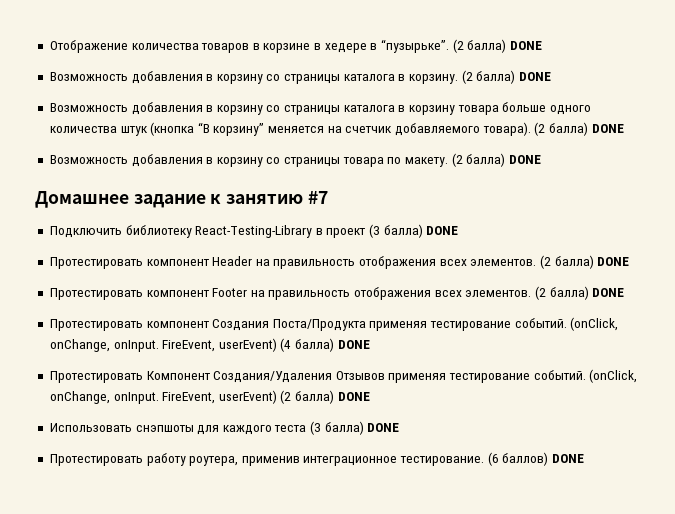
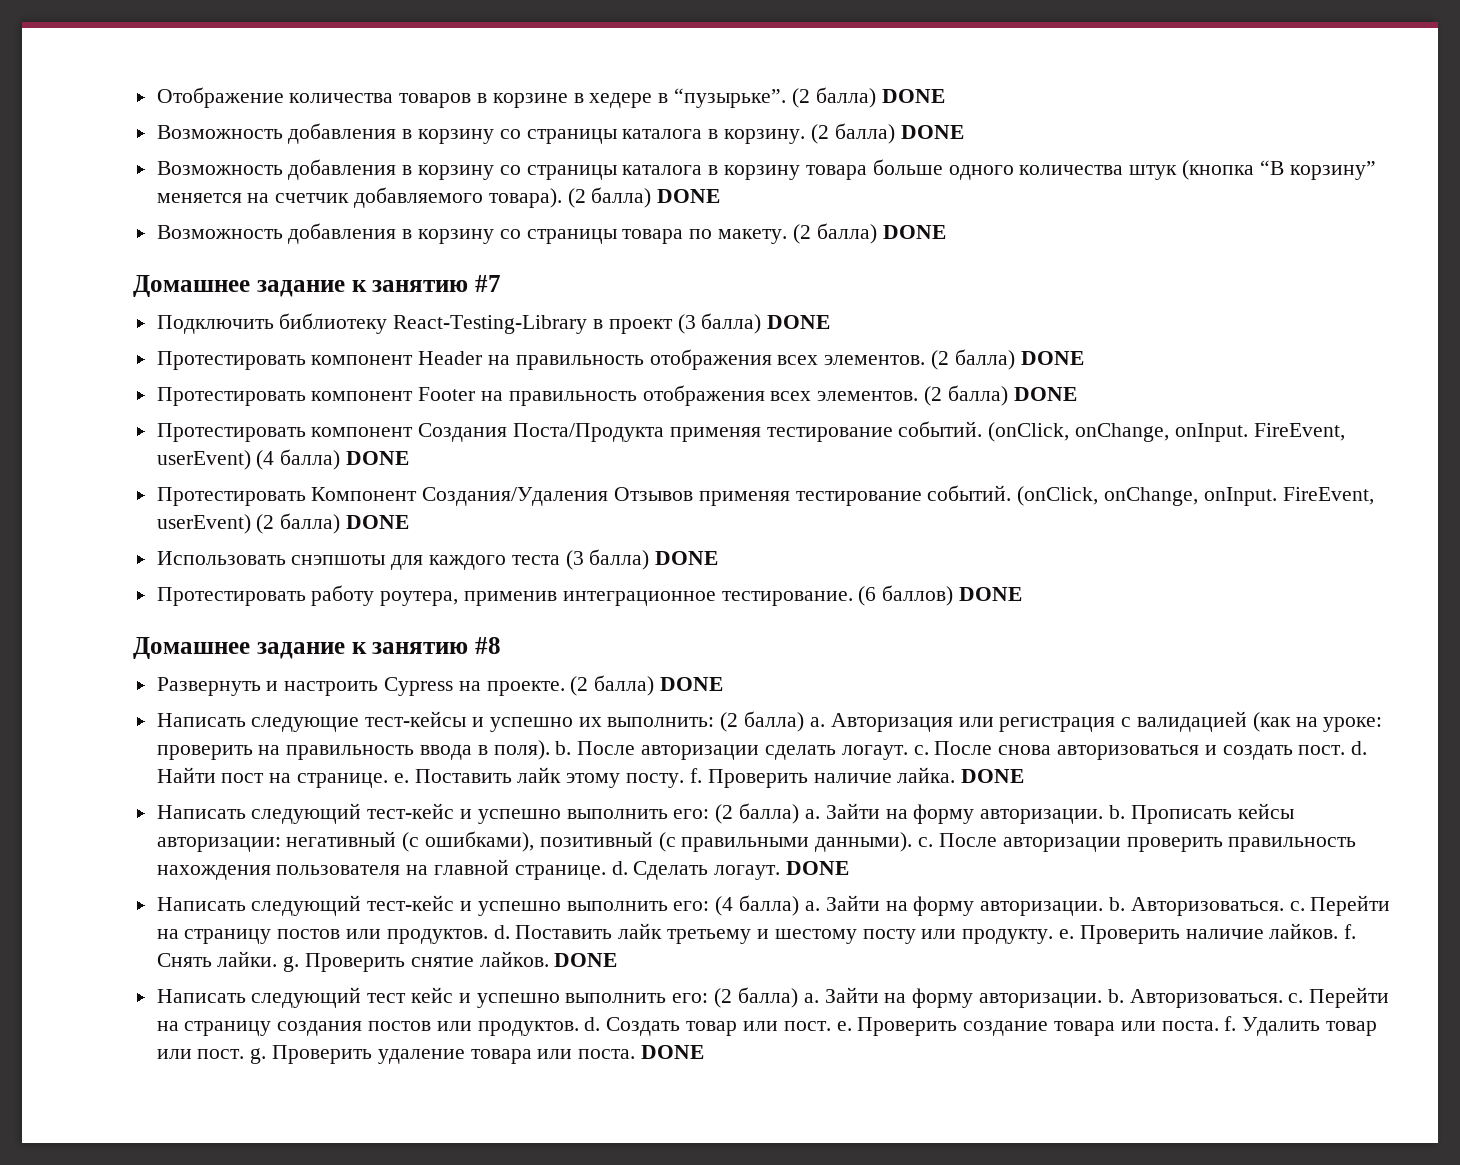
+ Домашнее задание к занятию #8
+ Развернуть и настроить Cypress на проекте. (2 балла) DONE
+ Написать следующие тест-кейсы и успешно их выполнить: (2 балла) a. Авторизация или регистрация с валидацией (как на уроке: проверить на правильность ввода в поля). b. После авторизации сделать логаут. c. После снова авторизоваться и создать пост. d. Найти пост на странице. e. Поставить лайк этому посту. f. Проверить наличие лайка. DONE
+ Написать следующий тест-кейс и успешно выполнить его: (2 балла) a. Зайти на форму авторизации. b. Прописать кейсы авторизации: негативный (с ошибками), позитивный (с правильными данными). c. После авторизации проверить правильность нахождения пользователя на главной странице. d. Сделать логаут. DONE
+ Написать следующий тест-кейс и успешно выполнить его: (4 балла) a. Зайти на форму авторизации. b. Авторизоваться. c. Перейти на страницу постов или продуктов. d. Поставить лайк третьему и шестому посту или продукту. e. Проверить наличие лайков. f. Снять лайки. g. Проверить снятие лайков. DONE
+ Написать следующий тест кейс и успешно выполнить его: (2 балла) a. Зайти на форму авторизации. b. Авторизоваться. c. Перейти на страницу создания постов или продуктов. d. Создать товар или пост. e. Проверить создание товара или поста. f. Удалить товар или пост. g. Проверить удаление товара или поста. DONE

